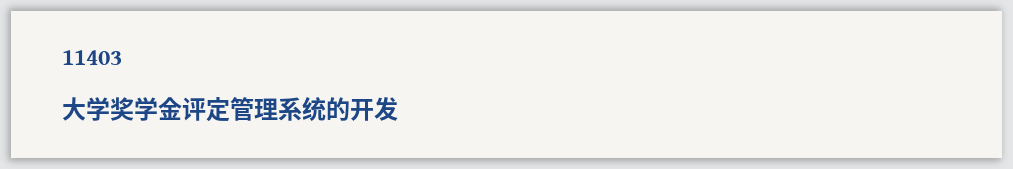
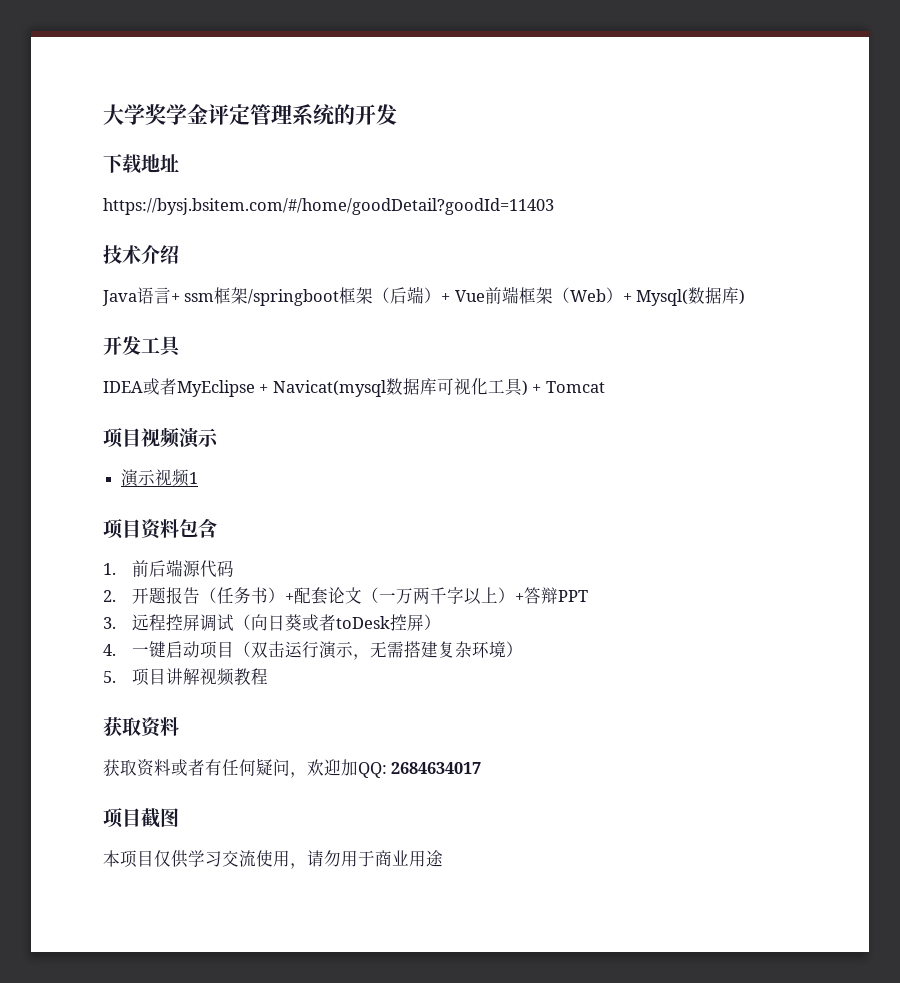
- 11403
+ 下载地址
+ https://bysj.bsitem.com/#/home/goodDetail?goodId=11403
+ 技术介绍
+ Java语言+ ssm框架/springboot框架（后端）+ Vue前端框架（Web）+ Mysql(数据库)
+ 开发工具
+ IDEA或者MyEclipse + Navicat(mysql数据库可视化工具) + Tomcat
+ 项目视频演示
+ 演示视频1
+ 项目资料包含
+ 1.前后端源代码
+ 2.开题报告（任务书）+配套论文（一万两千字以上）+答辩PPT
+ 3.远程控屏调试（向日葵或者toDesk控屏）
+ 4.一键启动项目（双击运行演示，无需搭建复杂环境）
+ 5.项目讲解视频教程
+ 获取资料
+ 获取资料或者有任何疑问，欢迎加QQ: 2684634017
+ 项目截图
+ 本项目仅供学习交流使用，请勿用于商业用途

